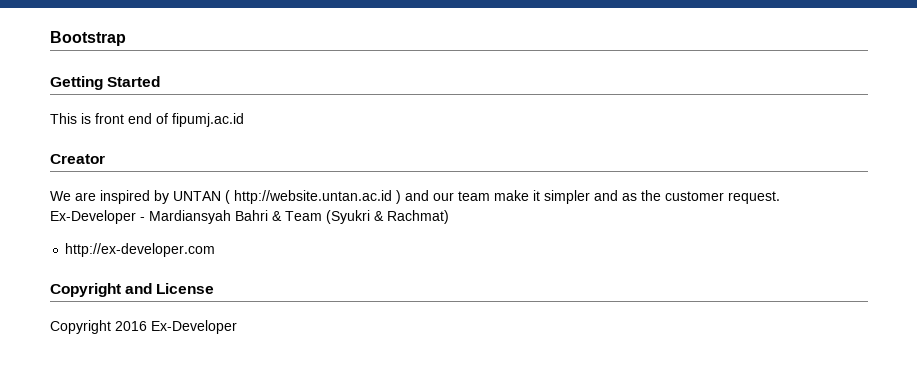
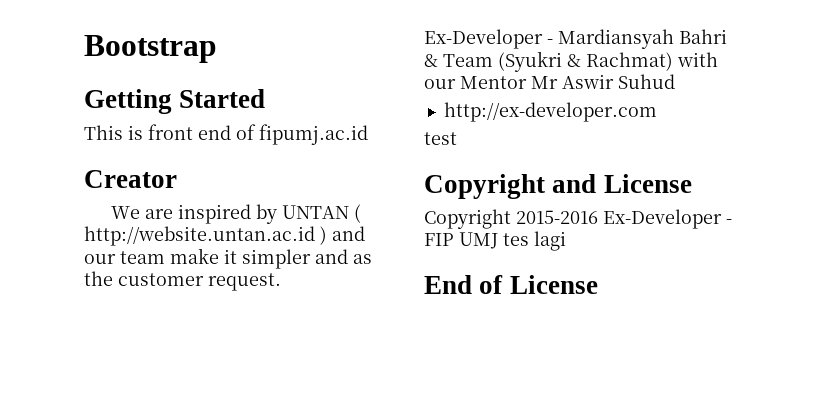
- Ex-Developer - Mardiansyah Bahri & Team (Syukri & Rachmat)
+ Ex-Developer - Mardiansyah Bahri & Team (Syukri & Rachmat) with our Mentor Mr Aswir Suhud
+ test
- Copyright 2016 Ex-Developer
+ Copyright 2015-2016 Ex-Developer - FIP UMJ tes lagi
+ End of License

